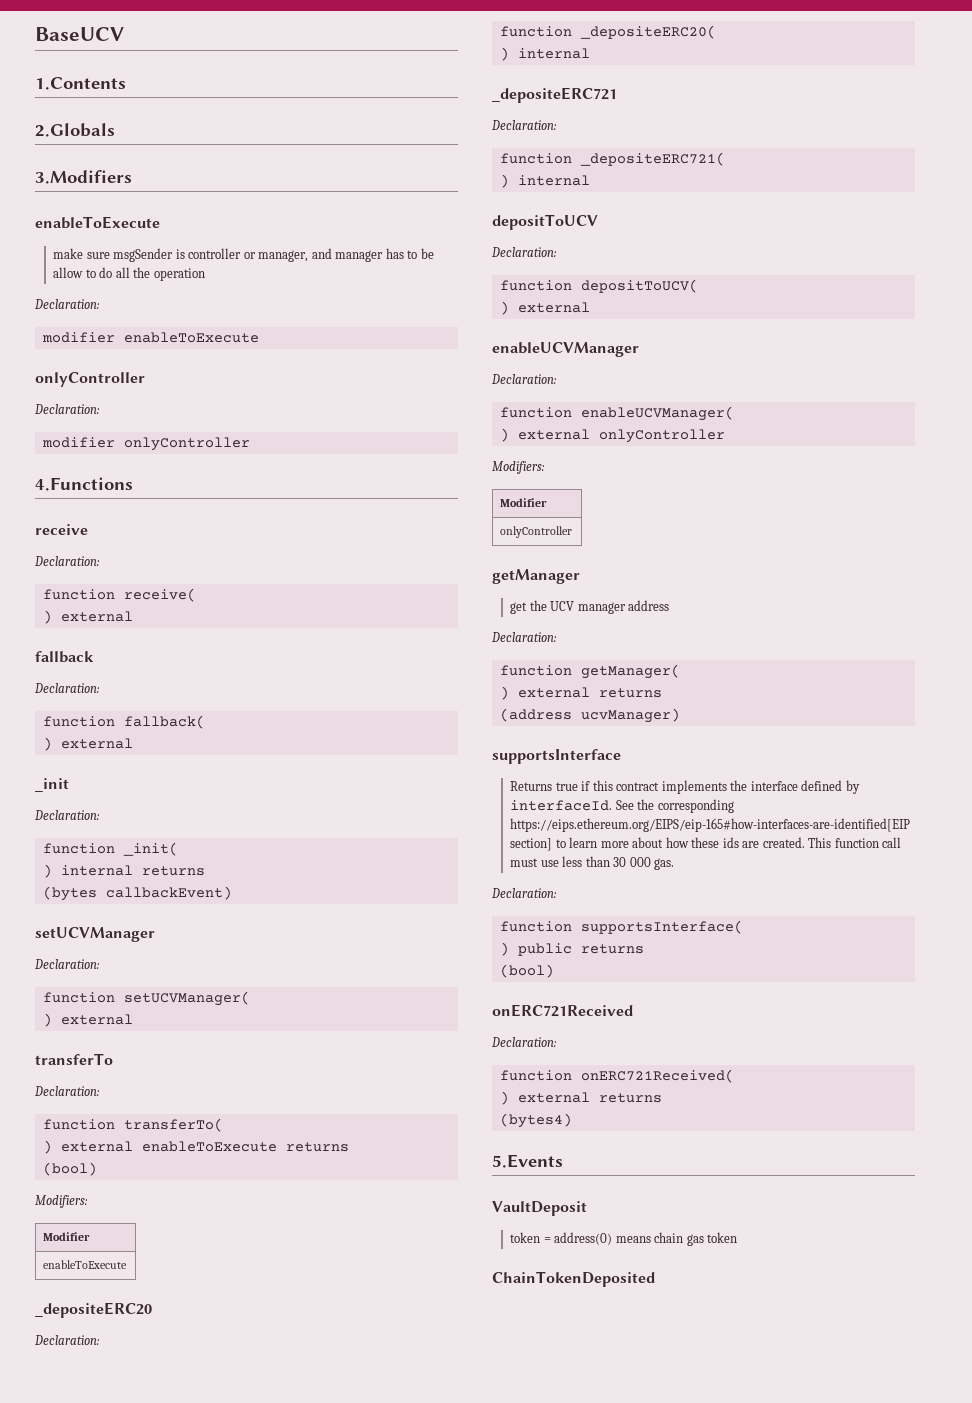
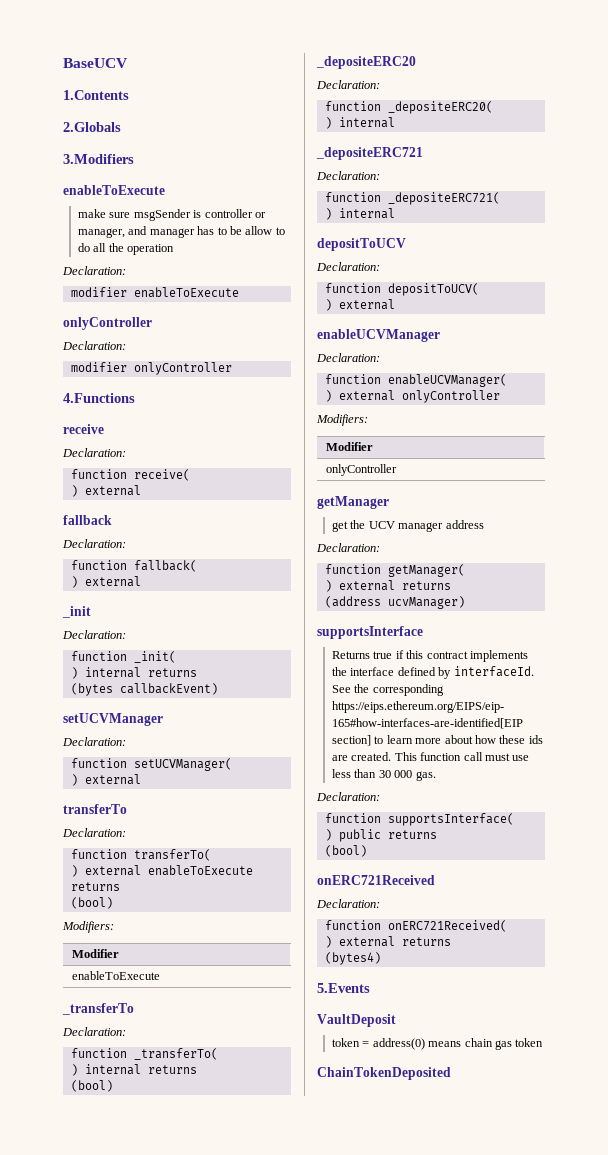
+ _transferTo
+ Declaration:
+ function _transferTo(
+ ) internal returns
+ (bool)

